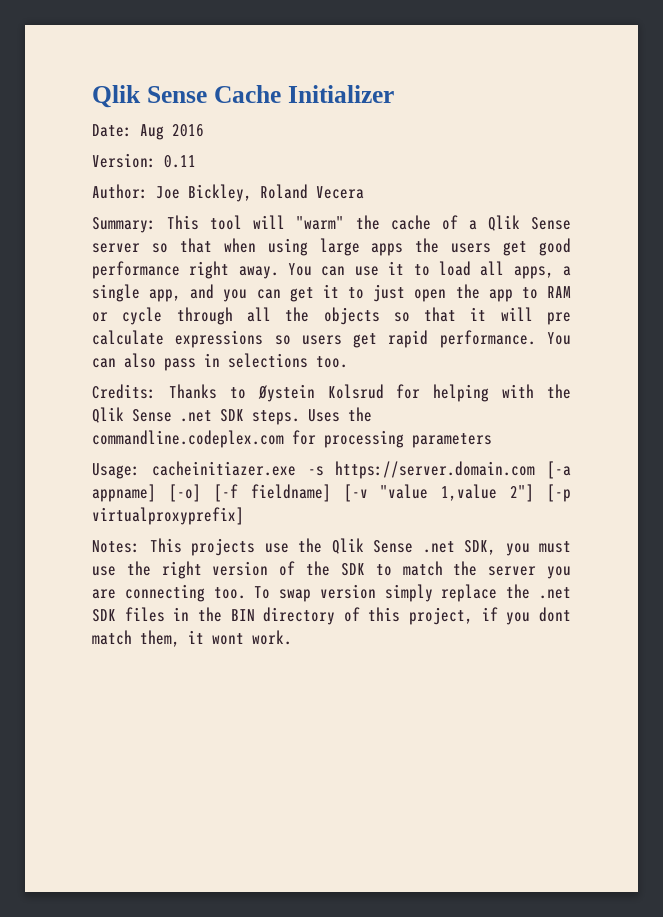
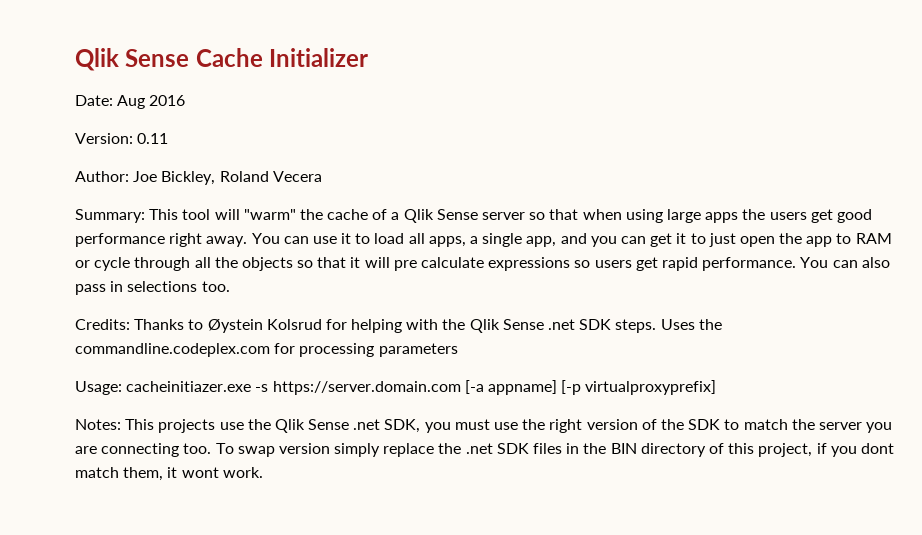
- Usage: cacheinitiazer.exe -s https://server.domain.com [-a appname] [-o] [-f fieldname] [-v "value 1,value 2"] [-p virtualproxyprefix]
+ Usage: cacheinitiazer.exe -s https://server.domain.com [-a appname] [-p virtualproxyprefix]

